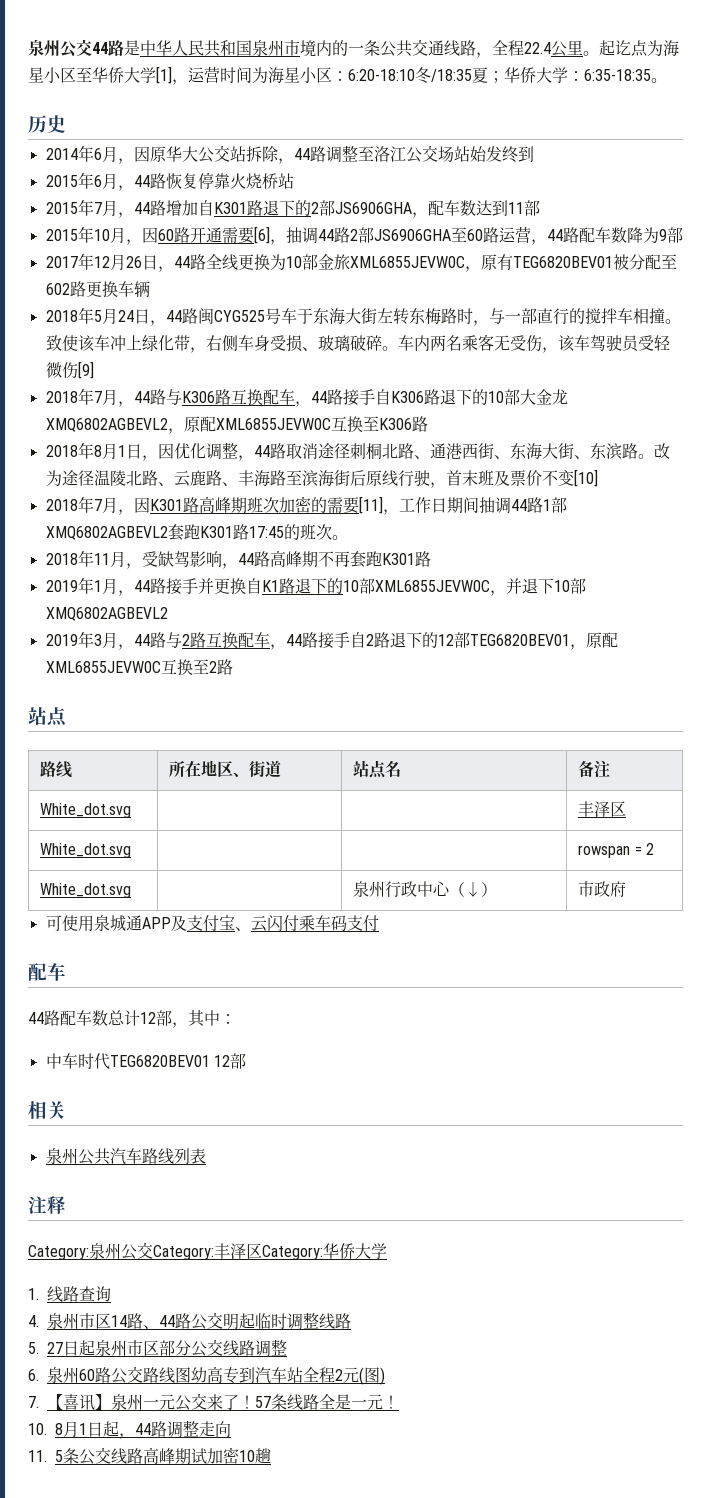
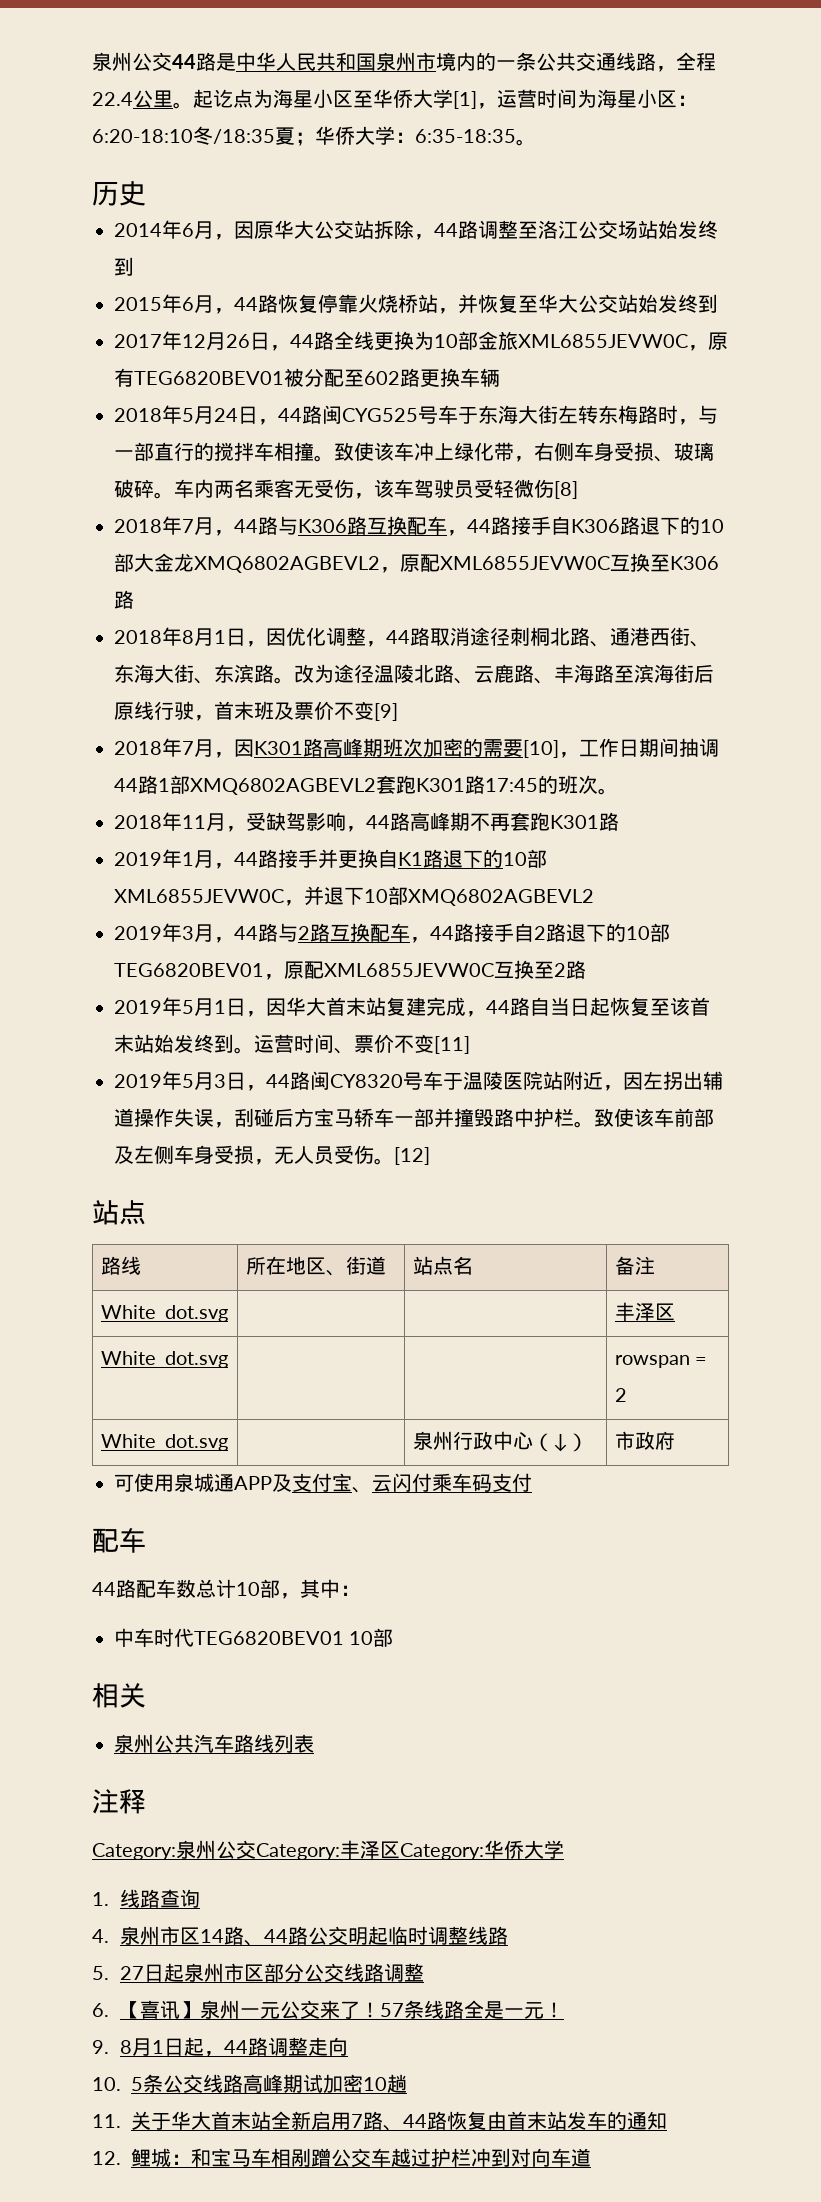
- 2015年6月，44路恢复停靠火烧桥站
- 2015年7月，44路增加自K301路退下的2部JS6906GHA，配车数达到11部
- 2015年10月，因60路开通需要[6]，抽调44路2部JS6906GHA至60路运营，44路配车数降为9部
+ 2015年6月，44路恢复停靠火烧桥站，并恢复至华大公交站始发终到
- 车内两名乘客无受伤，该车驾驶员受轻微伤[9]
+ 车内两名乘客无受伤，该车驾驶员受轻微伤[8]
- 改为途径温陵北路、云鹿路、丰海路至滨海街后原线行驶，首末班及票价不变[10]
+ 改为途径温陵北路、云鹿路、丰海路至滨海街后原线行驶，首末班及票价不变[9]
- 2018年7月，因K301路高峰期班次加密的需要[11]，工作日期间抽调44路1部XMQ6802AGBEVL2套跑K301路17:45的班次。
+ 2018年7月，因K301路高峰期班次加密的需要[10]，工作日期间抽调44路1部XMQ6802AGBEVL2套跑K301路17:45的班次。
- 2019年3月，44路与2路互换配车，44路接手自2路退下的12部TEG6820BEV01，原配XML6855JEVW0C互换至2路
+ 2019年3月，44路与2路互换配车，44路接手自2路退下的10部TEG6820BEV01，原配XML6855JEVW0C互换至2路
+ 2019年5月1日，因华大首末站复建完成，44路自当日起恢复至该首末站始发终到。运营时间、票价不变[11]
+ 2019年5月3日，44路闽CY8320号车于温陵医院站附近，因左拐出辅道操作失误，刮碰后方宝马轿车一部并撞毁路中护栏。致使该车前部及左侧车身受损，无人员受伤。[12]
- 44路配车数总计12部，其中：
+ 44路配车数总计10部，其中：
- 中车时代TEG6820BEV01 12部
+ 中车时代TEG6820BEV01 10部
- 6.泉州60路公交路线图幼高专到汽车站全程2元(图)
- 7.【喜讯】泉州一元公交来了！
+ 6.【喜讯】泉州一元公交来了！
- 10. 8月1日起，44路调整走向
+ 9. 8月1日起，44路调整走向
- 11. 5条公交线路高峰期试加密10趟
+ 10. 5条公交线路高峰期试加密10趟
+ 11.关于华大首末站全新启用7路、44路恢复由首末站发车的通知
+ 12.鲤城：和宝马车相剐蹭公交车越过护栏冲到对向车道

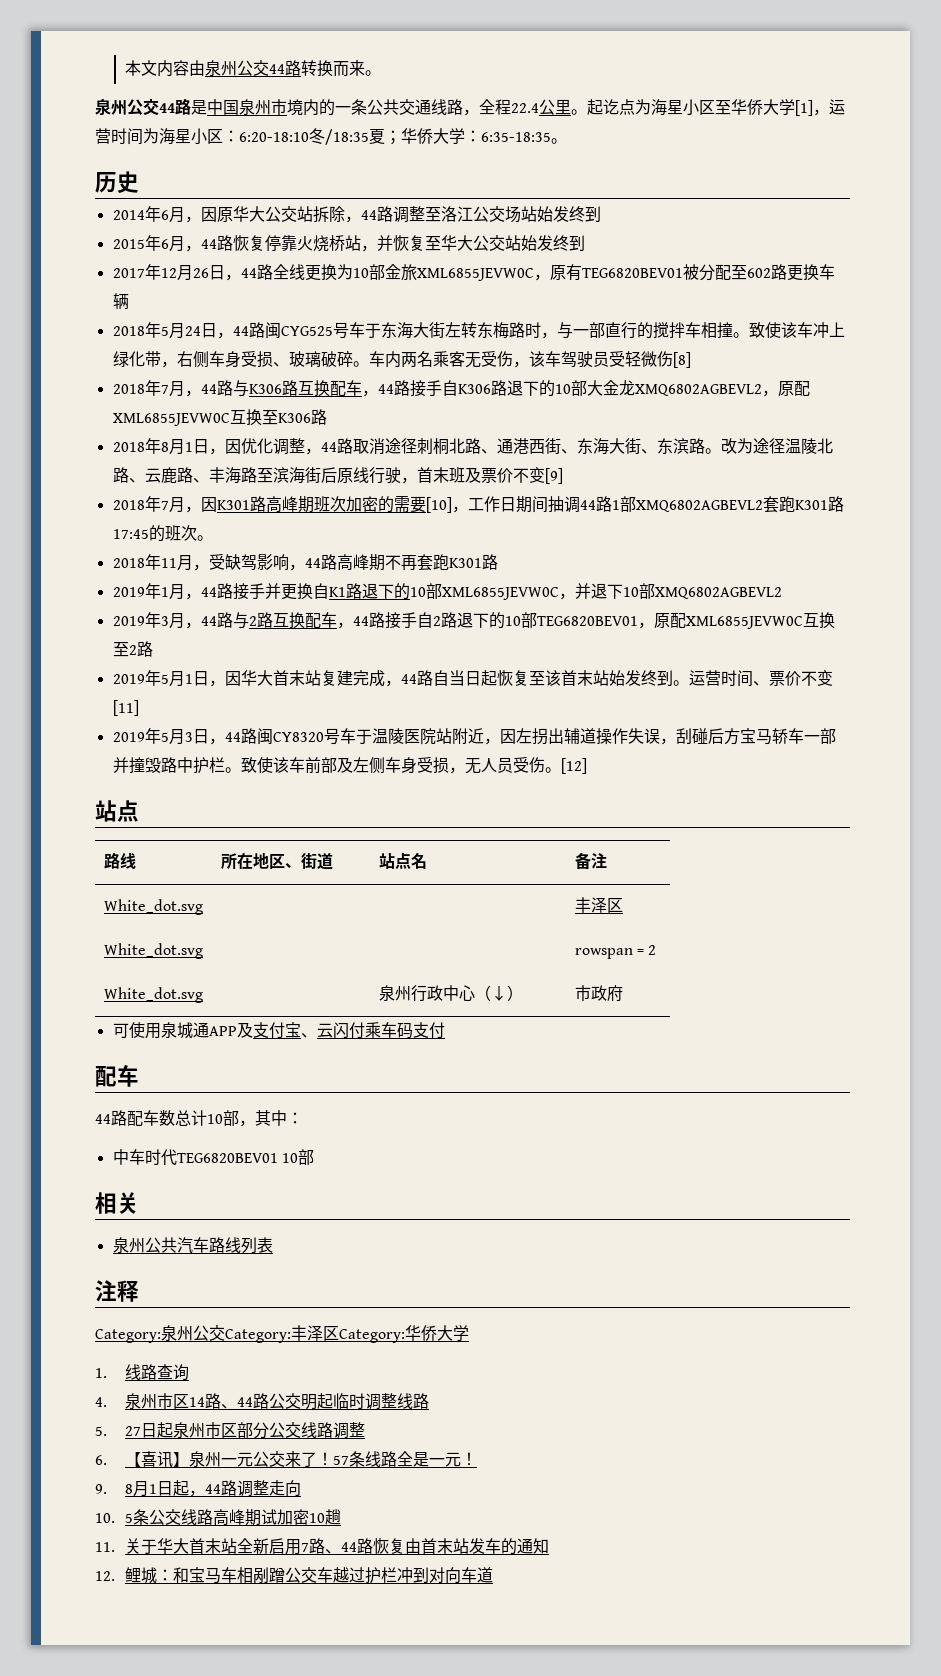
+ 本文内容由泉州公交44路转换而来。
- 泉州公交44路是中华人民共和国泉州市境内的一条公共交通线路，全程22.4公里。
+ 泉州公交44路是中国泉州市境内的一条公共交通线路，全程22.4公里。

